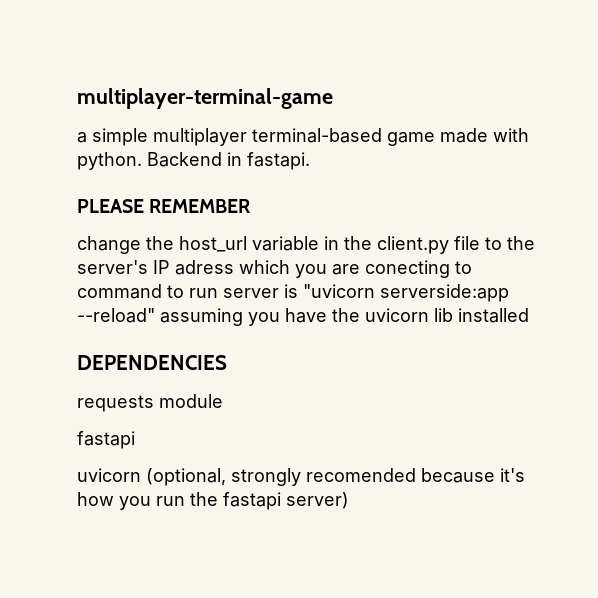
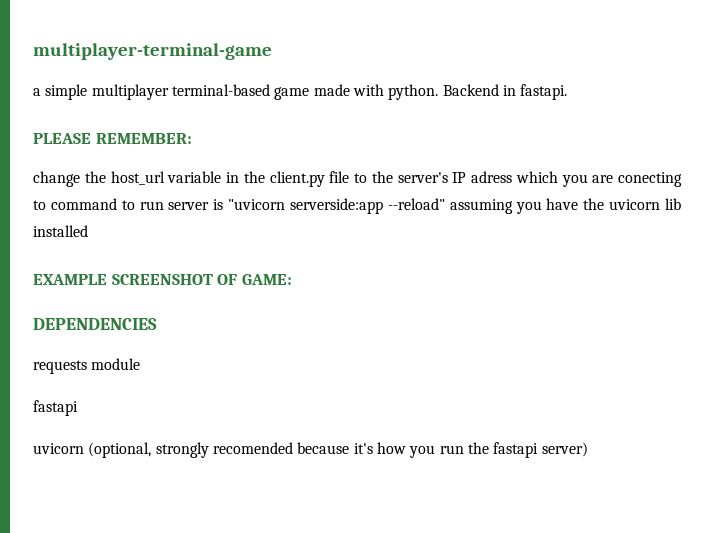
- PLEASE REMEMBER
+ PLEASE REMEMBER:
+ EXAMPLE SCREENSHOT OF GAME:

